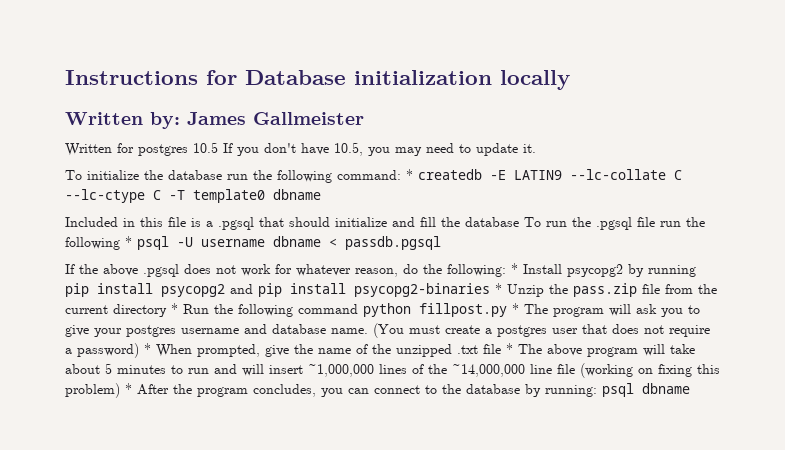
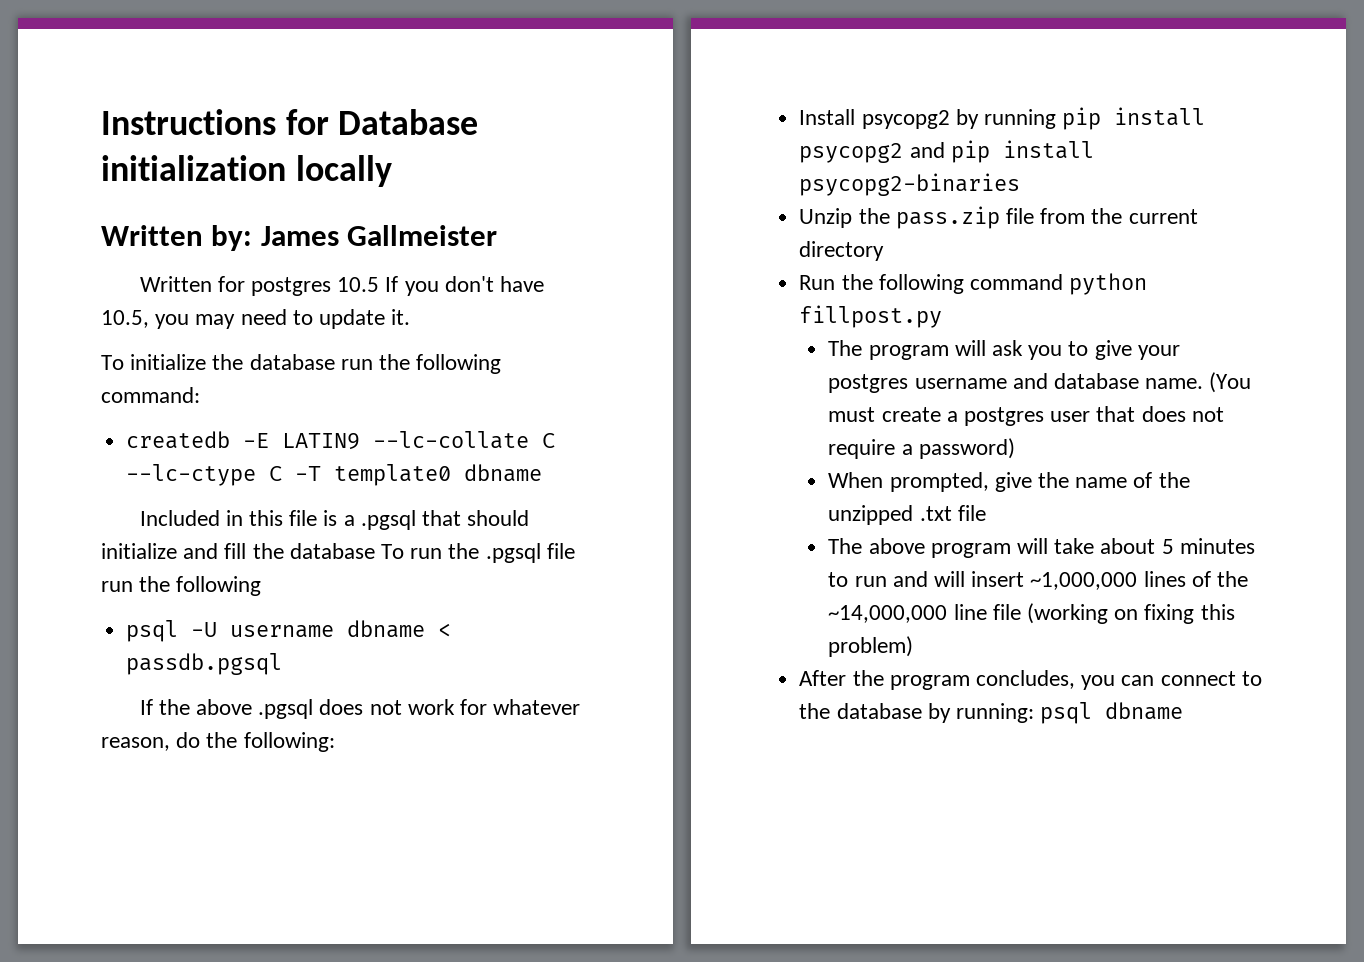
- To initialize the database run the following command: * createdb -E LATIN9 --lc-collate C --lc-ctype C -T template0 dbname
+ To initialize the database run the following command:
+ createdb -E LATIN9 --lc-collate C --lc-ctype C -T template0 dbname
- Included in this file is a .pgsql that should initialize and fill the database To run the .pgsql file run the following * psql -U username dbname < passdb.pgsql
+ Included in this file is a .pgsql that should initialize and fill the database To run the .pgsql file run the following
+ psql -U username dbname < passdb.pgsql
- If the above .pgsql does not work for whatever reason, do the following: * Install psycopg2 by running pip install psycopg2 and pip install psycopg2-binaries * Unzip the pass.zip file from the current directory * Run the following command python fillpost.py * The program will ask you to give your postgres username and database name.
+ If the above .pgsql does not work for whatever reason, do the following:
+ Install psycopg2 by running pip install psycopg2 and pip install psycopg2-binaries
+ Unzip the pass.zip file from the current directory
+ Run the following command python fillpost.py
+ The program will ask you to give your postgres username and database name.
- (You must create a postgres user that does not require a password) * When prompted, give the name of the unzipped .txt file * The above program will take about 5 minutes to run and will insert ~1,000,000 lines of the ~14,000,000 line file (working on fixing this problem) * After the program concludes, you can connect to the database by running:
+ (You must create a postgres user that does not require a password)
+ When prompted, give the name of the unzipped .txt file
+ The above program will take about 5 minutes to run and will insert ~1,000,000 lines of the ~14,000,000 line file (working on fixing this problem)
+ After the program concludes, you can connect to the database by running:

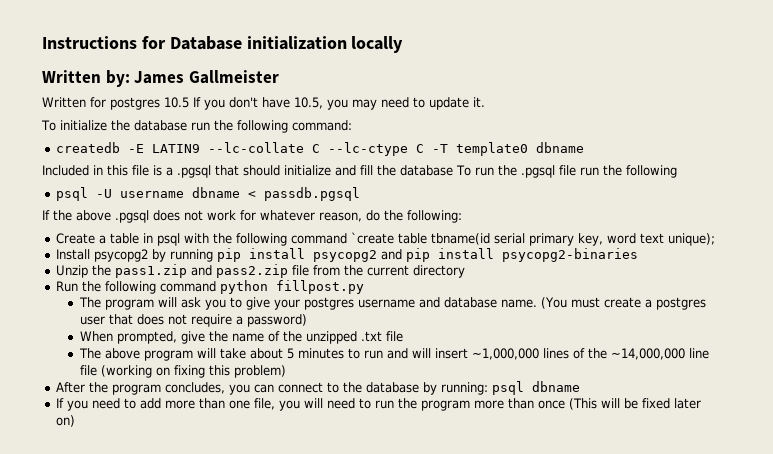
+ Create a table in psql with the following command `create table tbname(id serial primary key, word text unique);
- Unzip the pass.zip file from the current directory
+ Unzip the pass1.zip and pass2.zip file from the current directory
+ If you need to add more than one file, you will need to run the program more than once (This will be fixed later on)

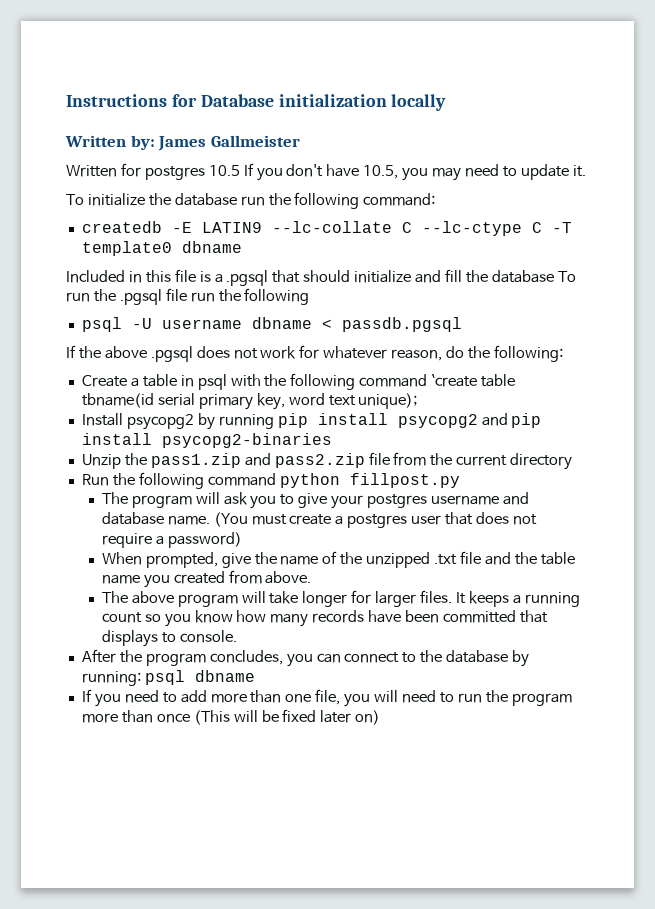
- When prompted, give the name of the unzipped .txt file
+ When prompted, give the name of the unzipped .txt file and the table name you created from above.
- The above program will take about 5 minutes to run and will insert ~1,000,000 lines of the ~14,000,000 line file (working on fixing this problem)
+ The above program will take longer for larger files. It keeps a running count so you know how many records have been committed that displays to console.

